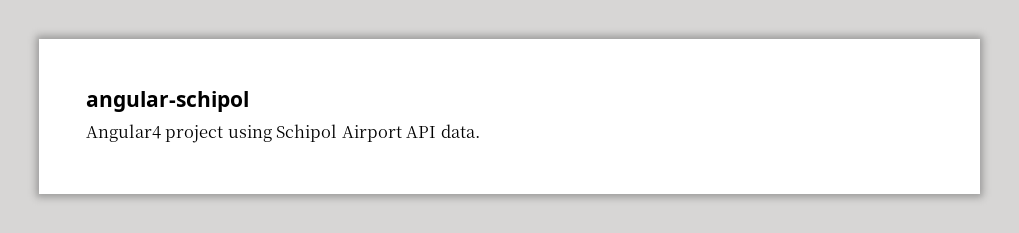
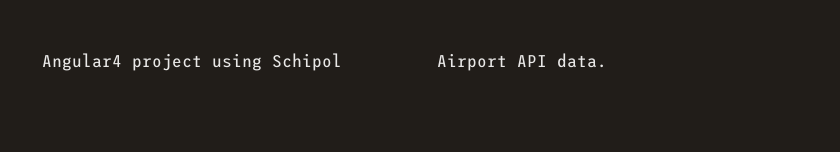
- angular-schipol

